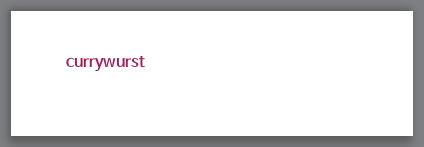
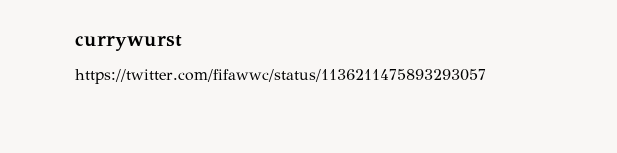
+ https://twitter.com/fifawwc/status/1136211475893293057

